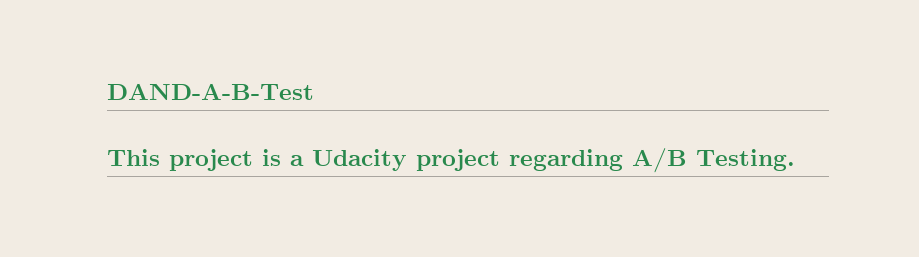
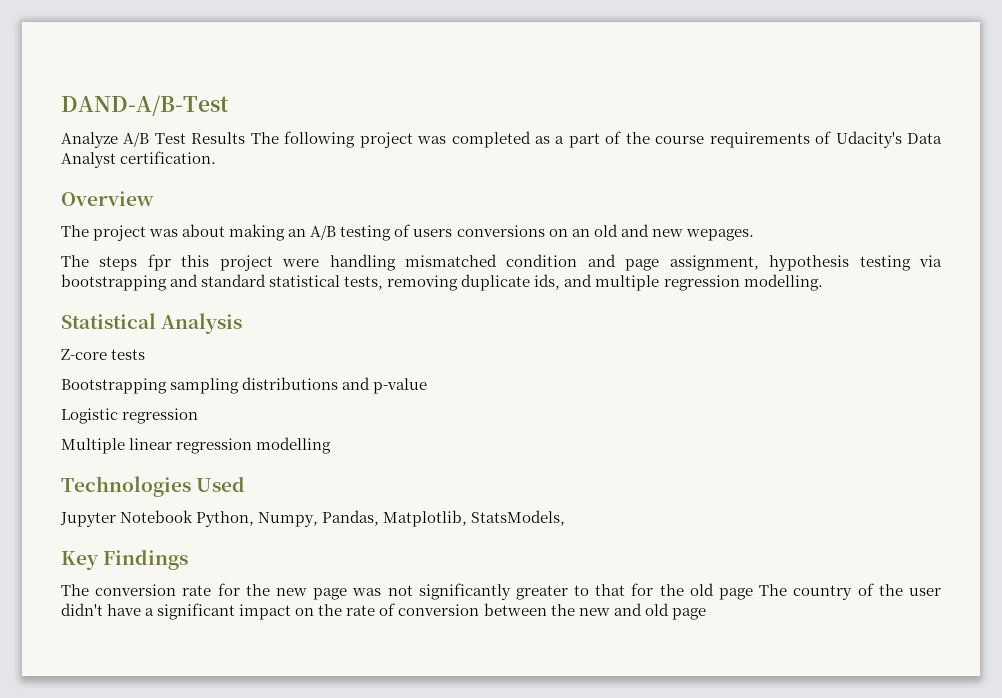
- DAND-A-B-Test
- This project is a Udacity project regarding A/B Testing.
+ DAND-A/B-Test
+ Analyze A/B Test Results The following project was completed as a part of the course requirements of Udacity's Data Analyst certification.
+ Overview
+ The project was about making an A/B testing of users conversions on an old and new wepages.
+ The steps fpr this project were handling mismatched condition and page assignment, hypothesis testing via bootstrapping and standard statistical tests, removing duplicate ids, and multiple regression modelling.
+ Statistical Analysis
+ Z-core tests
+ Bootstrapping sampling distributions and p-value
+ Logistic regression
+ Multiple linear regression modelling
+ Technologies Used
+ Jupyter Notebook Python, Numpy, Pandas, Matplotlib, StatsModels,
+ Key Findings
+ The conversion rate for the new page was not significantly greater to that for the old page The country of the user didn't have a significant impact on the rate of conversion between the new and old page

